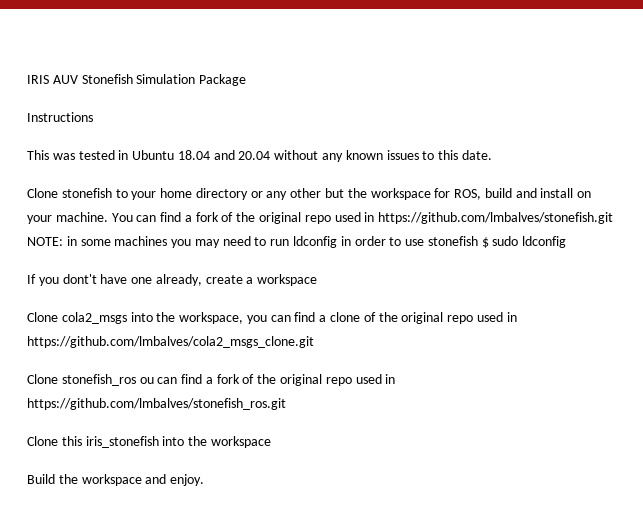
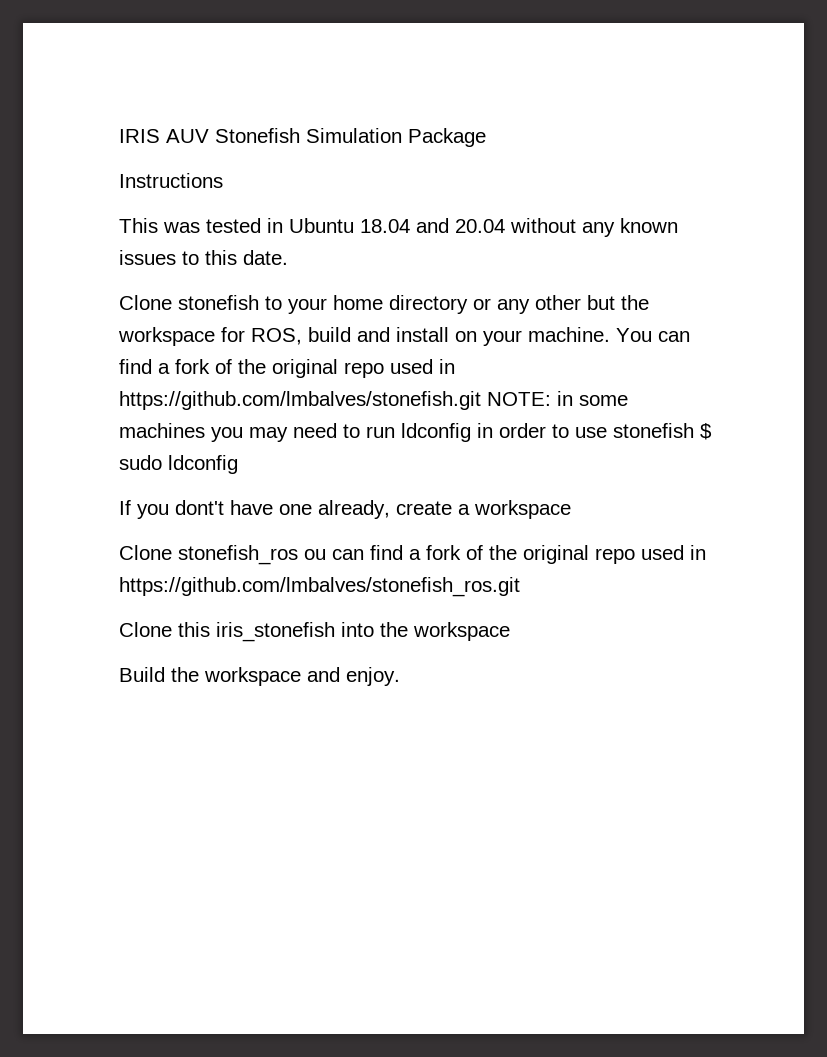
- Clone cola2_msgs into the workspace, you can find a clone of the original repo used in https://github.com/lmbalves/cola2_msgs_clone.git

